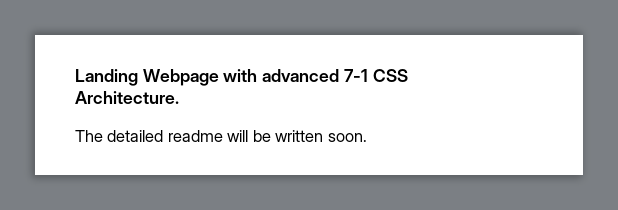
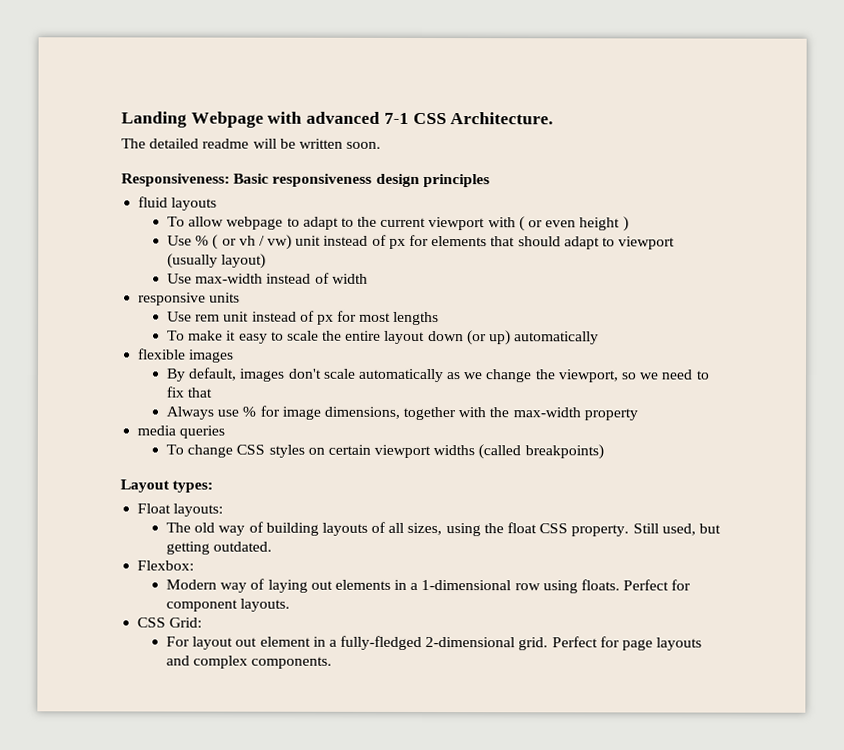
+ Responsiveness: Basic responsiveness design principles
+ fluid layouts
+ To allow webpage to adapt to the current viewport with ( or even height )
+ Use % ( or vh / vw) unit instead of px for elements that should adapt to viewport (usually layout)
+ Use max-width instead of width
+ responsive units
+ Use rem unit instead of px for most lengths
+ To make it easy to scale the entire layout down (or up) automatically
+ flexible images
+ By default, images don't scale automatically as we change the viewport, so we need to fix that
+ Always use % for image dimensions, together with the max-width property
+ media queries
+ To change CSS styles on certain viewport widths (called breakpoints)
+ Layout types:
+ Float layouts:
+ The old way of building layouts of all sizes, using the float CSS property. Still used, but getting outdated.
+ Flexbox:
+ Modern way of laying out elements in a 1-dimensional row using floats. Perfect for component layouts.
+ CSS Grid:
+ For layout out element in a fully-fledged 2-dimensional grid. Perfect for page layouts and complex components.

